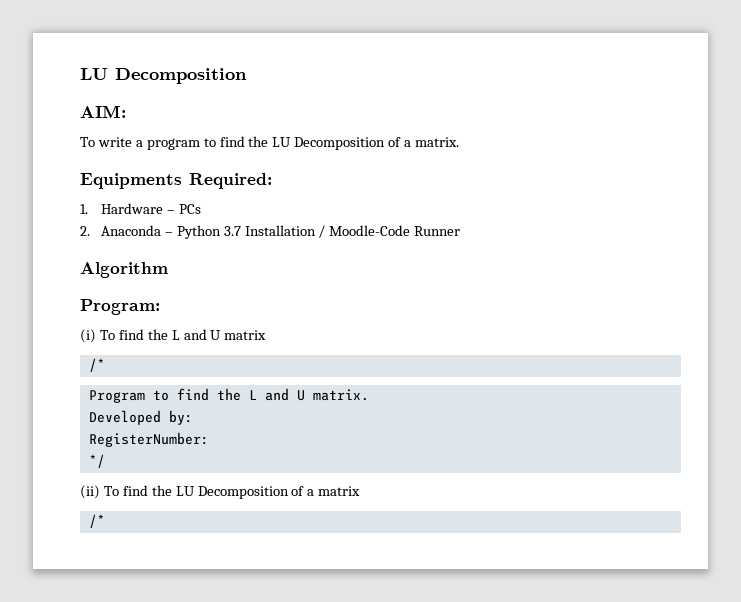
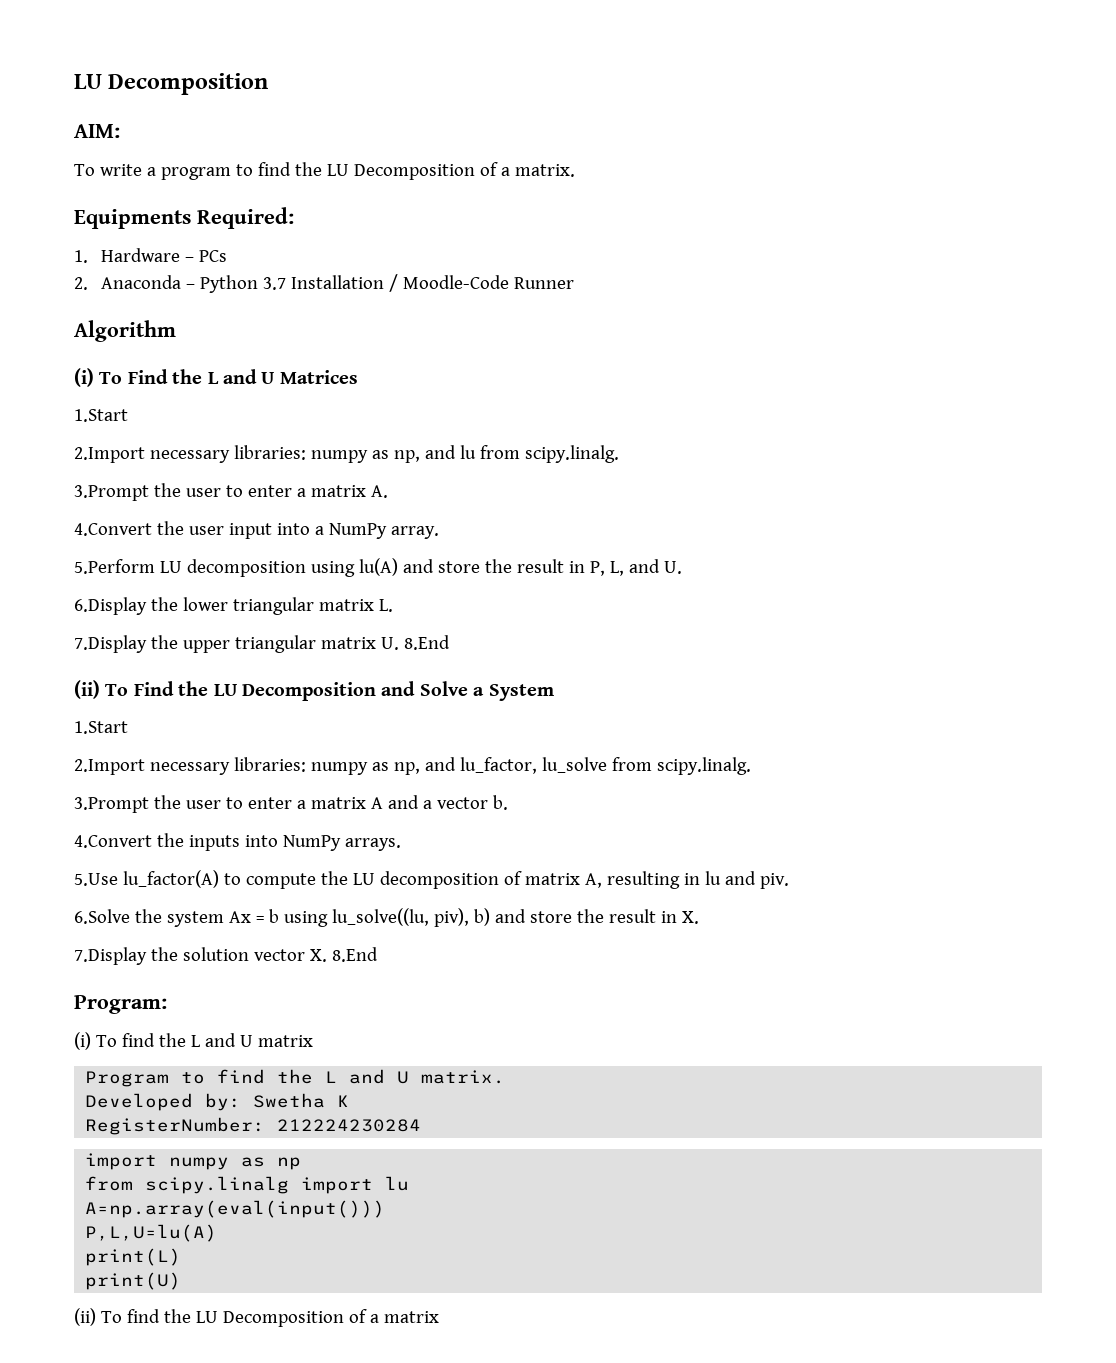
+ (i) To Find the L and U Matrices
+ 1.Start
+ 2.Import necessary libraries: numpy as np, and lu from scipy.linalg.
+ 3.Prompt the user to enter a matrix A.
+ 4.Convert the user input into a NumPy array.
+ 5.Perform LU decomposition using lu(A) and store the result in P, L, and U.
+ 6.Display the lower triangular matrix L.
+ 7.Display the upper triangular matrix U. 8.End
+ (ii) To Find the LU Decomposition and Solve a System
+ 1.Start
+ 2.Import necessary libraries: numpy as np, and lu_factor, lu_solve from scipy.linalg.
+ 3.Prompt the user to enter a matrix A and a vector b.
+ 4.Convert the inputs into NumPy arrays.
+ 5.Use lu_factor(A) to compute the LU decomposition of matrix A, resulting in lu and piv.
+ 6.Solve the system Ax = b using lu_solve((lu, piv), b) and store the result in X.
+ 7.Display the solution vector X. 8.End
  (i) To find the L and U matrix
- /*
- Developed by:
+ Developed by: Swetha K
- RegisterNumber:
- */
+ RegisterNumber: 212224230284
+ import numpy as np
+ from scipy.linalg import lu
+ A=np.array(eval(input()))
+ P,L,U=lu(A)
+ print(L)
+ print(U)
  (ii) To find the LU Decomposition of a matrix
- /*

